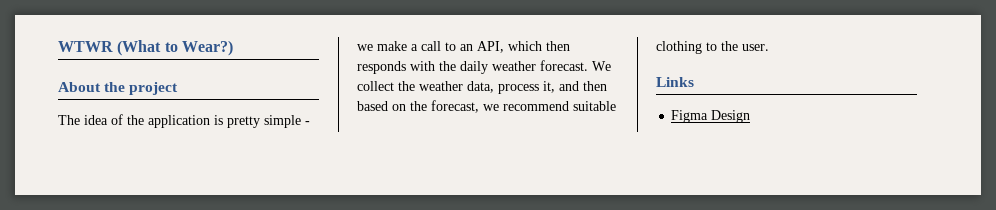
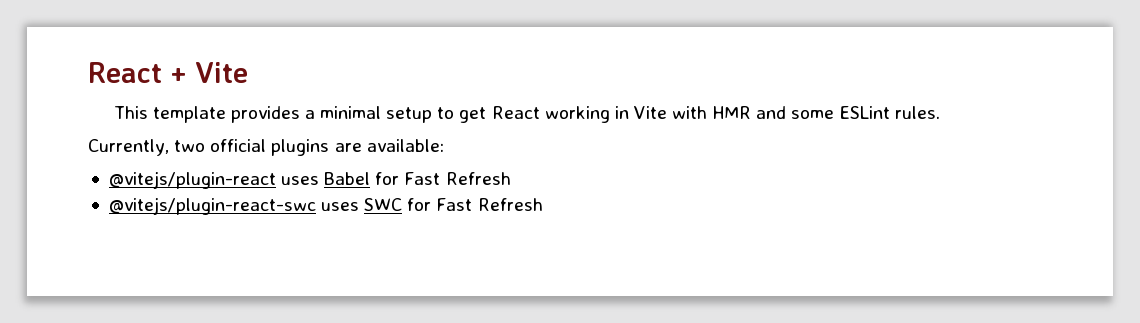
- WTWR (What to Wear?)
- About the project
- The idea of the application is pretty simple - we make a call to an API, which then responds with the daily weather forecast. We collect the weather data, process it, and then based on the forecast, we recommend suitable clothing to the user.
- Links
- Figma Design
+ React + Vite
+ This template provides a minimal setup to get React working in Vite with HMR and some ESLint rules.
+ Currently, two official plugins are available:
+ @vitejs/plugin-react uses Babel for Fast Refresh
+ @vitejs/plugin-react-swc uses SWC for Fast Refresh

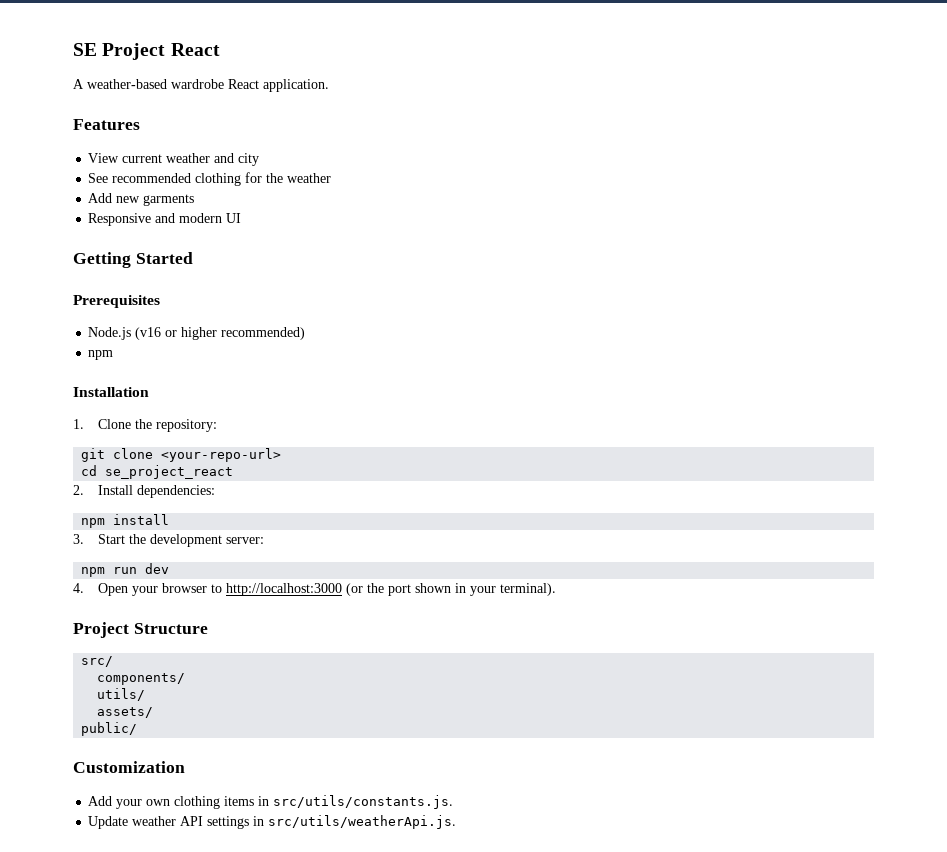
- React + Vite
- This template provides a minimal setup to get React working in Vite with HMR and some ESLint rules.
- Currently, two official plugins are available:
- @vitejs/plugin-react uses Babel for Fast Refresh
- @vitejs/plugin-react-swc uses SWC for Fast Refresh
+ SE Project React
+ A weather-based wardrobe React application.
+ Features
+ View current weather and city
+ See recommended clothing for the weather
+ Add new garments
+ Responsive and modern UI
+ Getting Started
+ Prerequisites
+ Node.js (v16 or higher recommended)
+ npm
+ Installation
+ 1. Clone the repository:
+ git clone <your-repo-url>
+ cd se_project_react
+ 2. Install dependencies:
+ npm install
+ 3. Start the development server:
+ npm run dev
+ 4. Open your browser to http://localhost:3000 (or the port shown in your terminal).
+ Project Structure
+ src/
+ components/
+ utils/
+ assets/
+ public/
+ Customization
+ Add your own clothing items in src/utils/constants.js.
+ Update weather API settings in src/utils/weatherApi.js.

